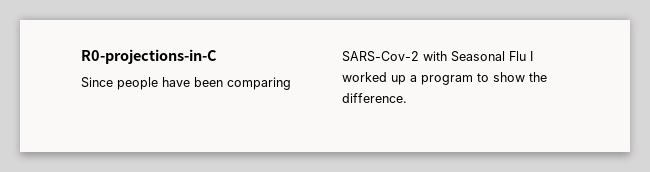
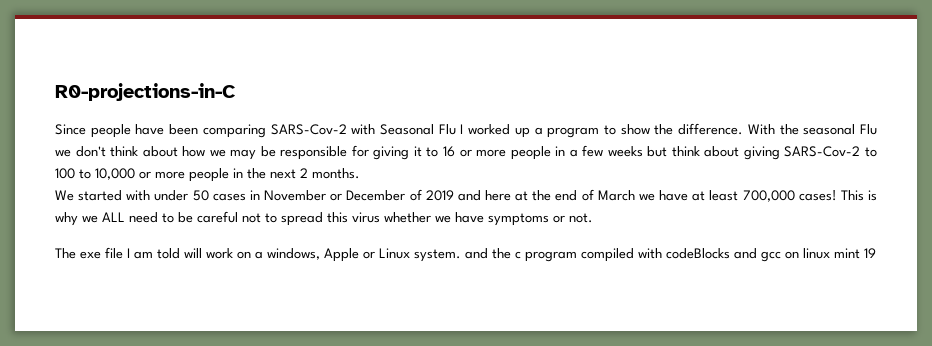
+ With the seasonal Flu we don't think about how we may be responsible for giving it to 16 or more people in a few weeks but think about giving SARS-Cov-2 to 100 to 10,000 or more people in the next 2 months.
+ We started with under 50 cases in November or December of 2019 and here at the end of March we have at least 700,000 cases! This is why we ALL need to be careful not to spread this virus whether we have symptoms or not.
+ The exe file I am told will work on a windows, Apple or Linux system. and the c program compiled with codeBlocks and gcc on linux mint 19

